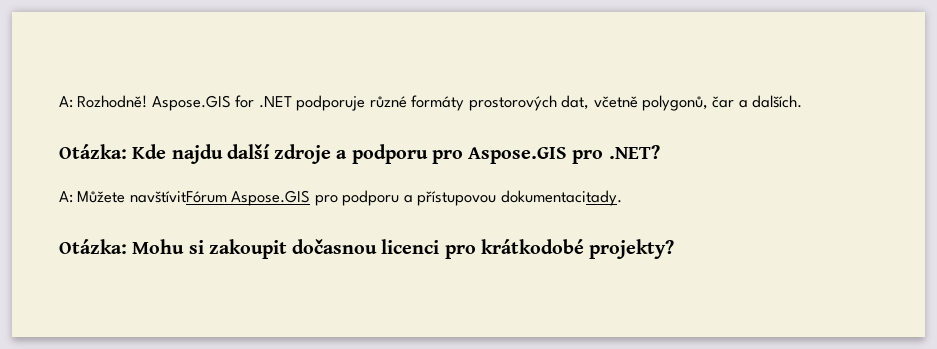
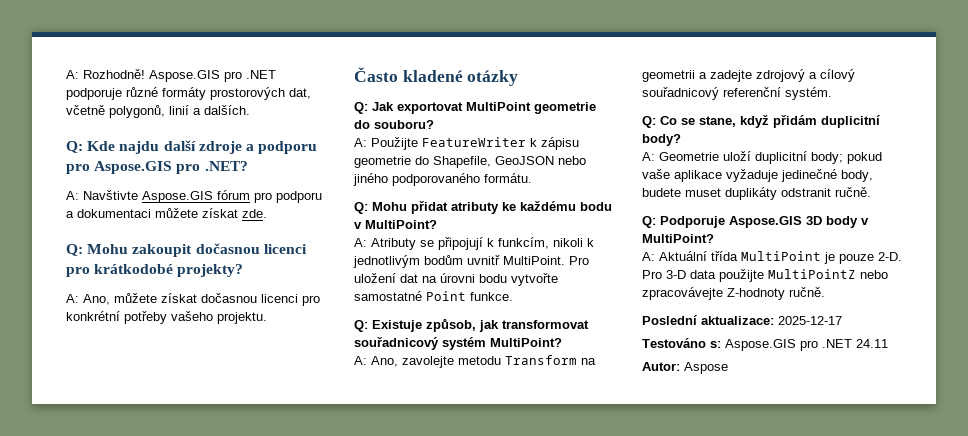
- Aspose.GIS for .NET podporuje různé formáty prostorových dat, včetně polygonů, čar a dalších.
+ Aspose.GIS pro .NET podporuje různé formáty prostorových dat, včetně polygonů, linií a dalších.
- Otázka: Kde najdu další zdroje a podporu pro Aspose.GIS pro .NET?
+ Q: Kde najdu další zdroje a podporu pro Aspose.GIS pro .NET?
- A: Můžete navštívitFórum Aspose.GIS pro podporu a přístupovou dokumentacitady.
- Otázka: Mohu si zakoupit dočasnou licenci pro krátkodobé projekty?
+ A: Navštivte Aspose.GIS fórum pro podporu a dokumentaci můžete získat zde.
+ Q: Mohu zakoupit dočasnou licenci pro krátkodobé projekty?
+ A: Ano, můžete získat dočasnou licenci pro konkrétní potřeby vašeho projektu.
+ Často kladené otázky
+ Q: Jak exportovat MultiPoint geometrie do souboru?
+ A: Použijte FeatureWriter k zápisu geometrie do Shapefile, GeoJSON nebo jiného podporovaného formátu.
+ Q: Mohu přidat atributy ke každému bodu v MultiPoint?
+ A: Atributy se připojují k funkcím, nikoli k jednotlivým bodům uvnitř MultiPoint. Pro uložení dat na úrovni bodu vytvořte samostatné Point funkce.
+ Q: Existuje způsob, jak transformovat souřadnicový systém MultiPoint?
+ A: Ano, zavolejte metodu Transform na geometrii a zadejte zdrojový a cílový souřadnicový referenční systém.
+ Q: Co se stane, když přidám duplicitní body?
+ A: Geometrie uloží duplicitní body; pokud vaše aplikace vyžaduje jedinečné body, budete muset duplikáty odstranit ručně.
+ Q: Podporuje Aspose.GIS 3D body v MultiPoint?
+ A: Aktuální třída MultiPoint je pouze 2‑D. Pro 3‑D data použijte MultiPointZ nebo zpracovávejte Z‑hodnoty ručně.
+ Poslední aktualizace: 2025-12-17
+ Testováno s: Aspose.GIS pro .NET 24.11
+ Autor: Aspose

